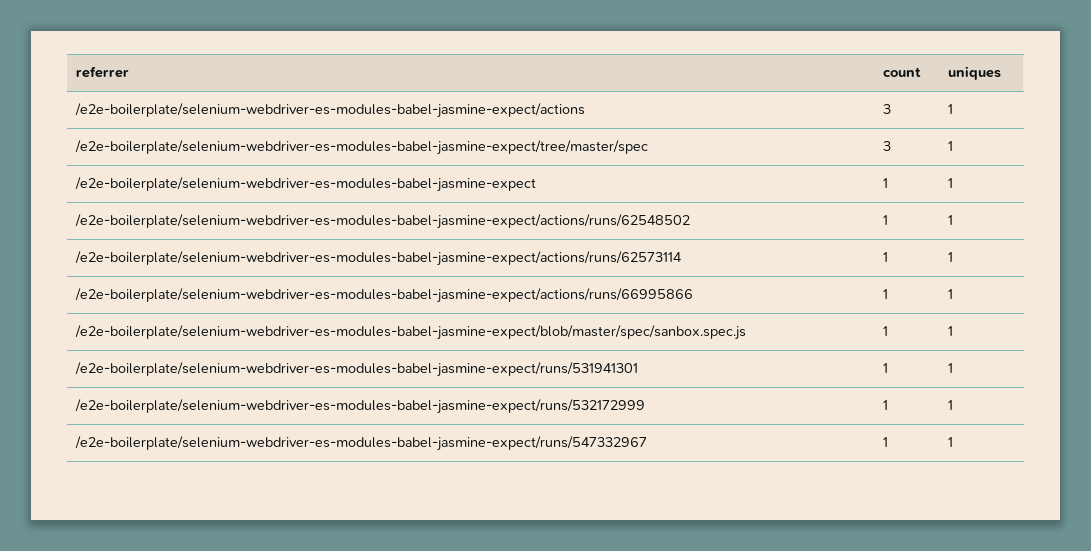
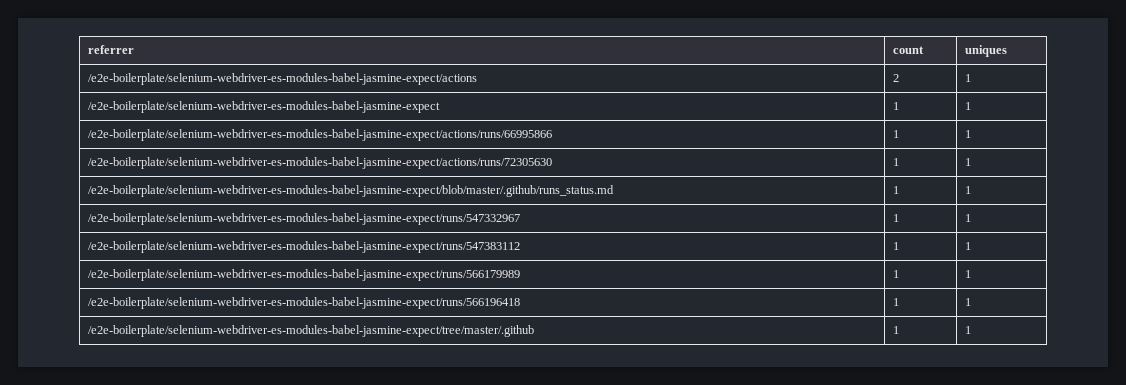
- /e2e-boilerplate/selenium-webdriver-es-modules-babel-jasmine-expect/actions | 3 | 1
- /e2e-boilerplate/selenium-webdriver-es-modules-babel-jasmine-expect/tree/master/spec | 3 | 1
+ /e2e-boilerplate/selenium-webdriver-es-modules-babel-jasmine-expect/actions | 2 | 1
- /e2e-boilerplate/selenium-webdriver-es-modules-babel-jasmine-expect/actions/runs/62548502 | 1 | 1
- /e2e-boilerplate/selenium-webdriver-es-modules-babel-jasmine-expect/actions/runs/62573114 | 1 | 1
- /e2e-boilerplate/selenium-webdriver-es-modules-babel-jasmine-expect/blob/master/spec/sanbox.spec.js | 1 | 1
- /e2e-boilerplate/selenium-webdriver-es-modules-babel-jasmine-expect/runs/531941301 | 1 | 1
- /e2e-boilerplate/selenium-webdriver-es-modules-babel-jasmine-expect/runs/532172999 | 1 | 1
+ /e2e-boilerplate/selenium-webdriver-es-modules-babel-jasmine-expect/actions/runs/72305630 | 1 | 1
+ /e2e-boilerplate/selenium-webdriver-es-modules-babel-jasmine-expect/blob/master/.github/runs_status.md | 1 | 1
+ /e2e-boilerplate/selenium-webdriver-es-modules-babel-jasmine-expect/runs/547383112 | 1 | 1
+ /e2e-boilerplate/selenium-webdriver-es-modules-babel-jasmine-expect/runs/566179989 | 1 | 1
+ /e2e-boilerplate/selenium-webdriver-es-modules-babel-jasmine-expect/runs/566196418 | 1 | 1
+ /e2e-boilerplate/selenium-webdriver-es-modules-babel-jasmine-expect/tree/master/.github | 1 | 1

